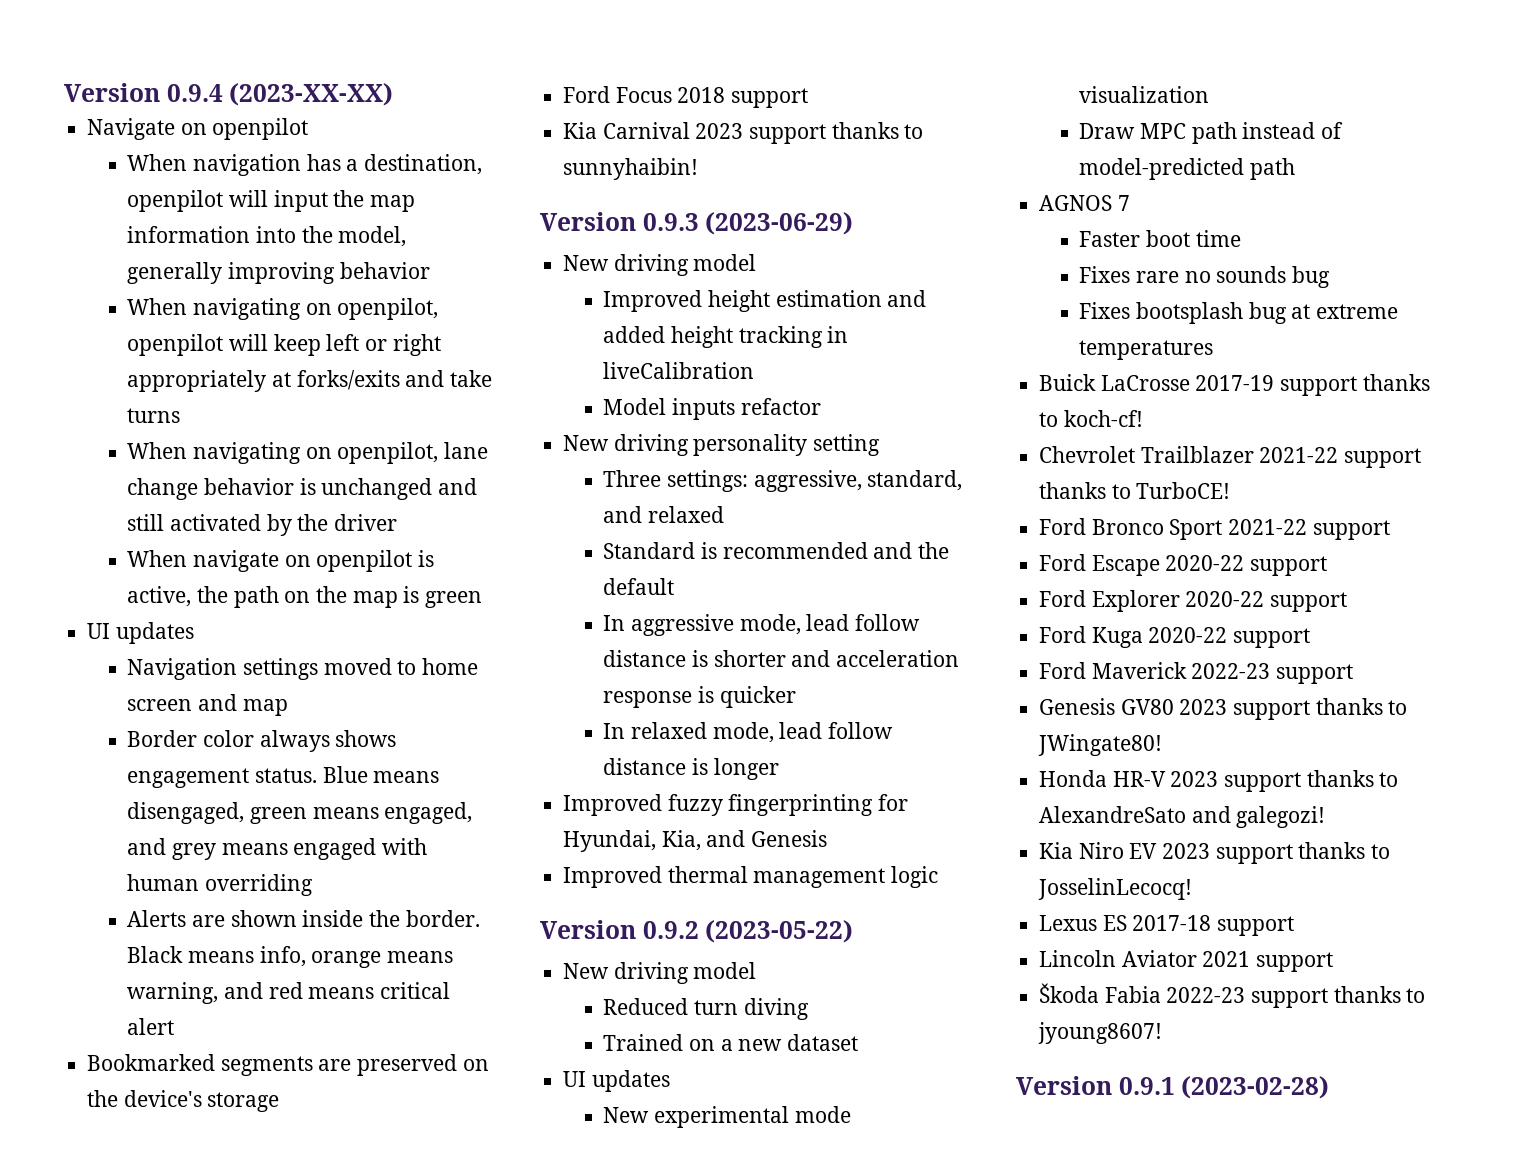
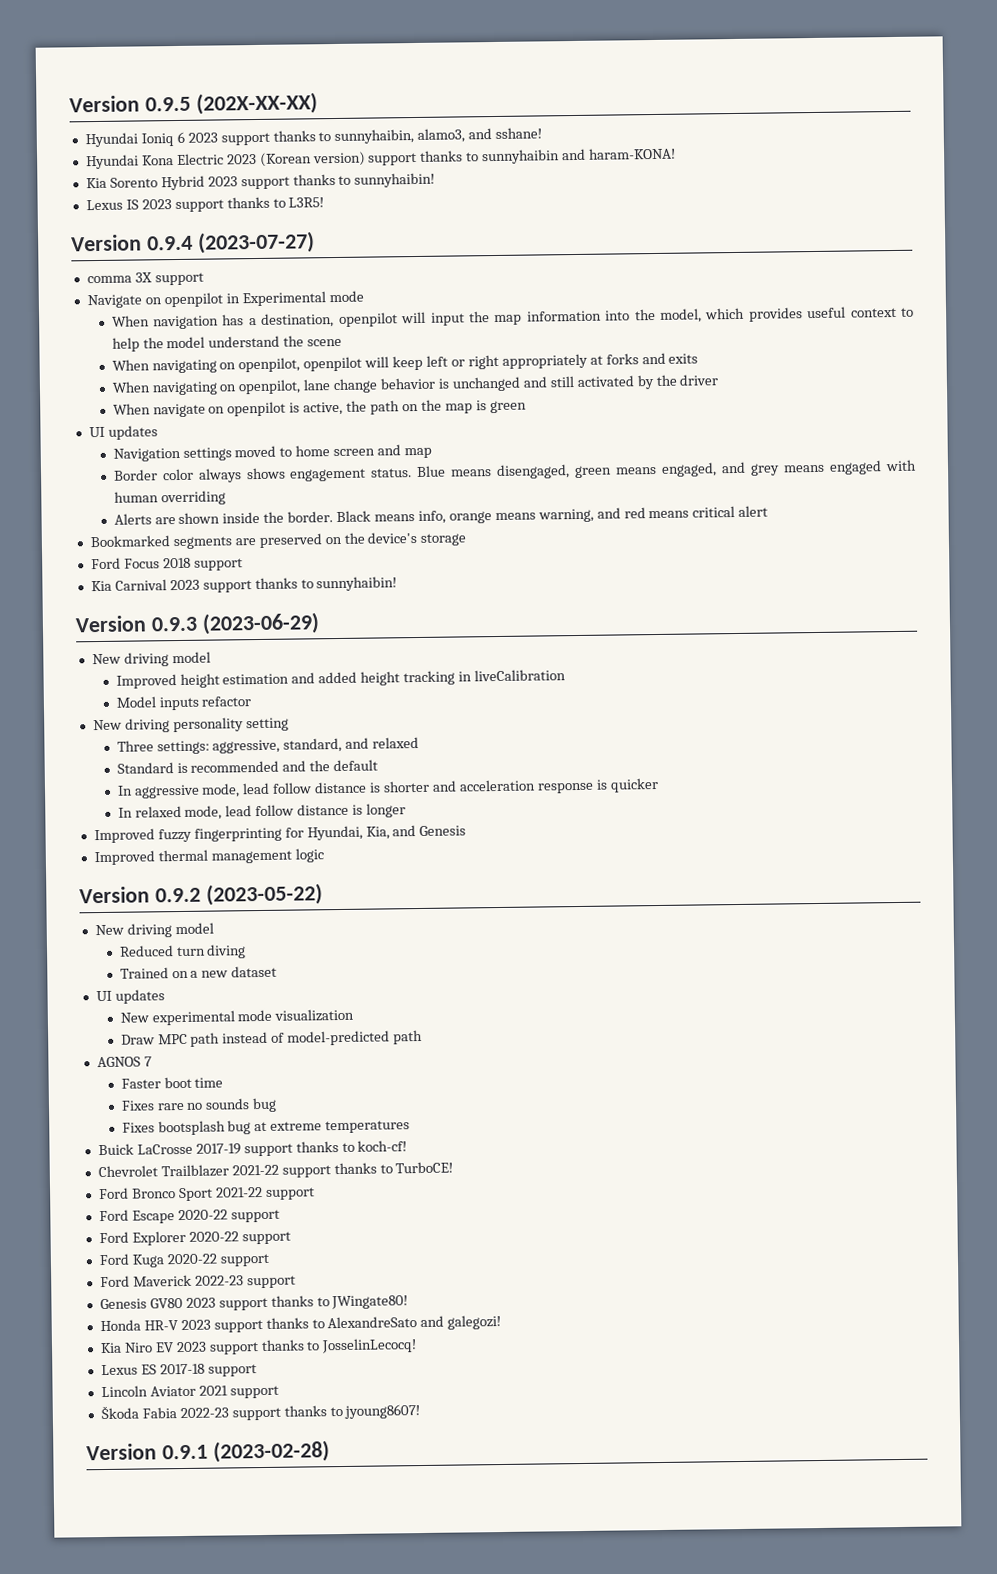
- Version 0.9.4 (2023-XX-XX)
+ Version 0.9.5 (202X-XX-XX)
+ Hyundai Ioniq 6 2023 support thanks to sunnyhaibin, alamo3, and sshane!
+ Hyundai Kona Electric 2023 (Korean version) support thanks to sunnyhaibin and haram-KONA!
+ Kia Sorento Hybrid 2023 support thanks to sunnyhaibin!
+ Lexus IS 2023 support thanks to L3R5!
+ Version 0.9.4 (2023-07-27)
+ comma 3X support
- Navigate on openpilot
+ Navigate on openpilot in Experimental mode
- When navigation has a destination, openpilot will input the map information into the model, generally improving behavior
+ When navigation has a destination, openpilot will input the map information into the model, which provides useful context to help the model understand the scene
- When navigating on openpilot, openpilot will keep left or right appropriately at forks/exits and take turns
+ When navigating on openpilot, openpilot will keep left or right appropriately at forks and exits

